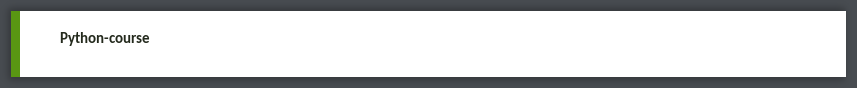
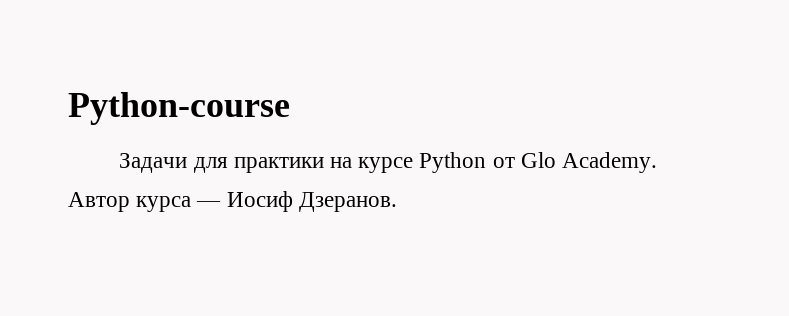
+ Задачи для практики на курсе Python от Glo Academy. Автор курса — Иосиф Дзеранов.

